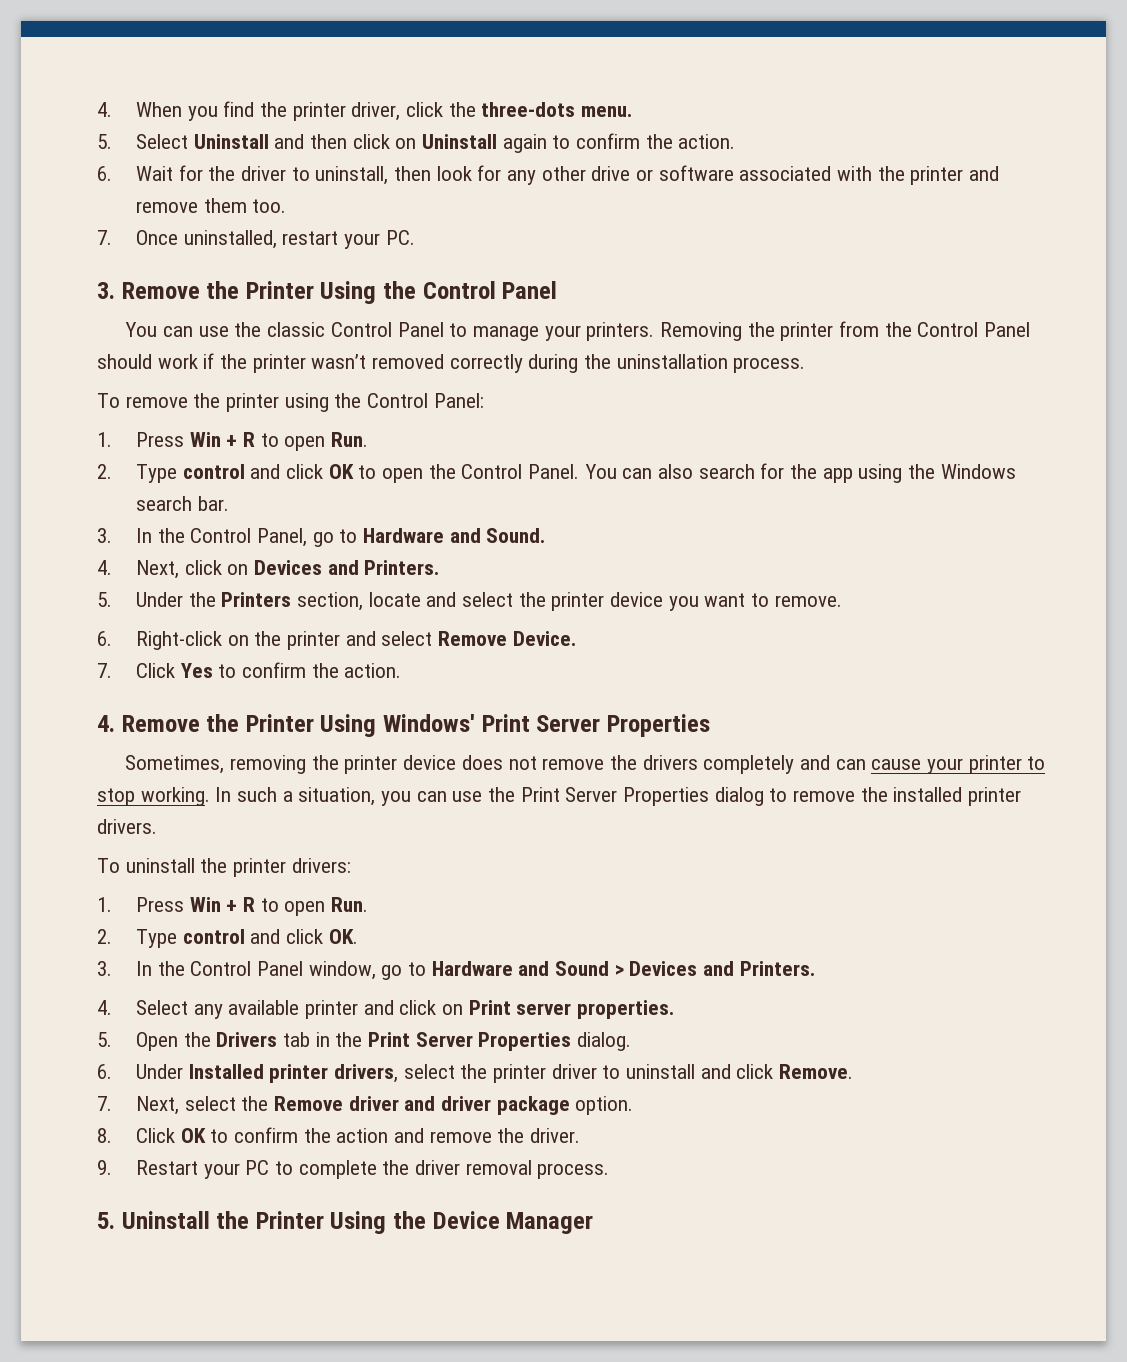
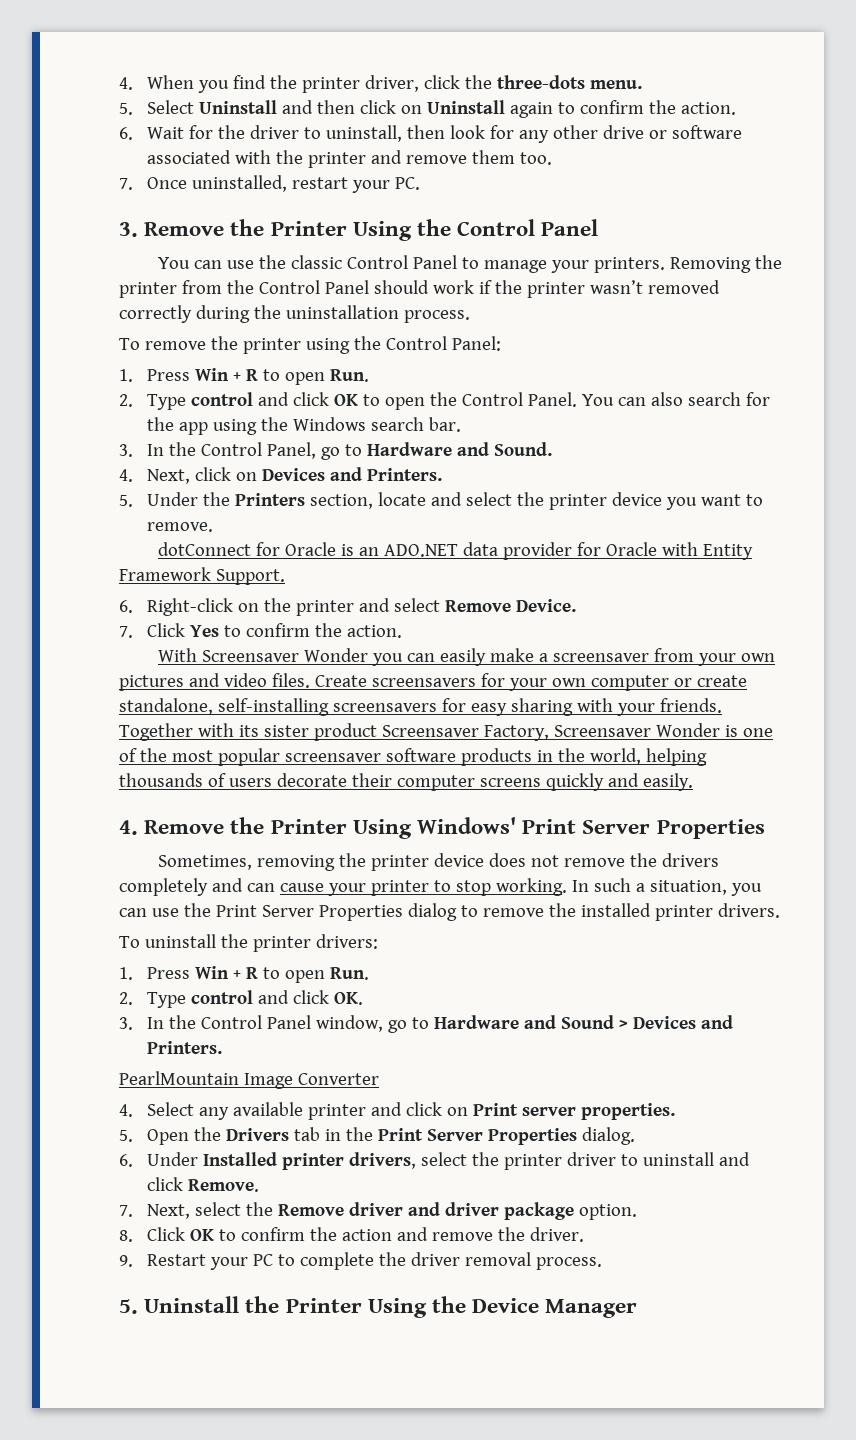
+ dotConnect for Oracle is an ADO.NET data provider for Oracle with Entity Framework Support.
+ With Screensaver Wonder you can easily make a screensaver from your own pictures and video files. Create screensavers for your own computer or create standalone, self-installing screensavers for easy sharing with your friends. Together with its sister product Screensaver Factory, Screensaver Wonder is one of the most popular screensaver software products in the world, helping thousands of users decorate their computer screens quickly and easily.
+ PearlMountain Image Converter

